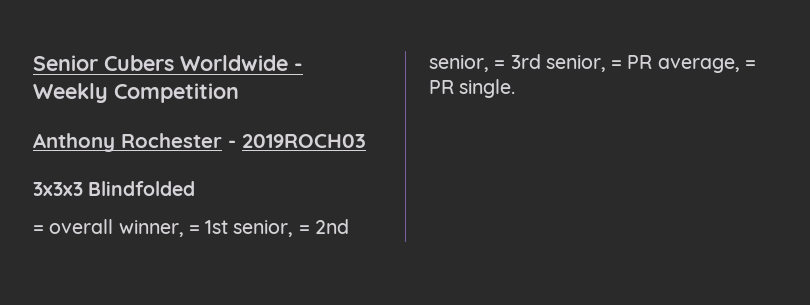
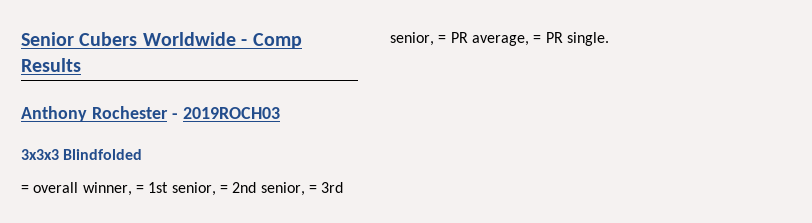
- Senior Cubers Worldwide - Weekly Competition
+ Senior Cubers Worldwide - Comp Results

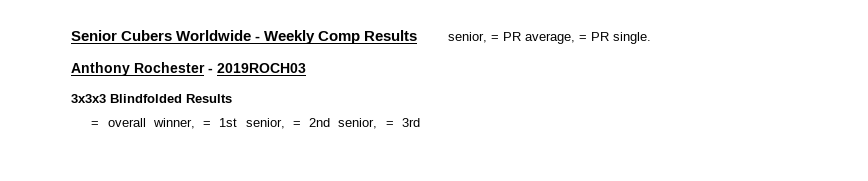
- Senior Cubers Worldwide - Comp Results
+ Senior Cubers Worldwide - Weekly Comp Results
- 3x3x3 Blindfolded
+ 3x3x3 Blindfolded Results

